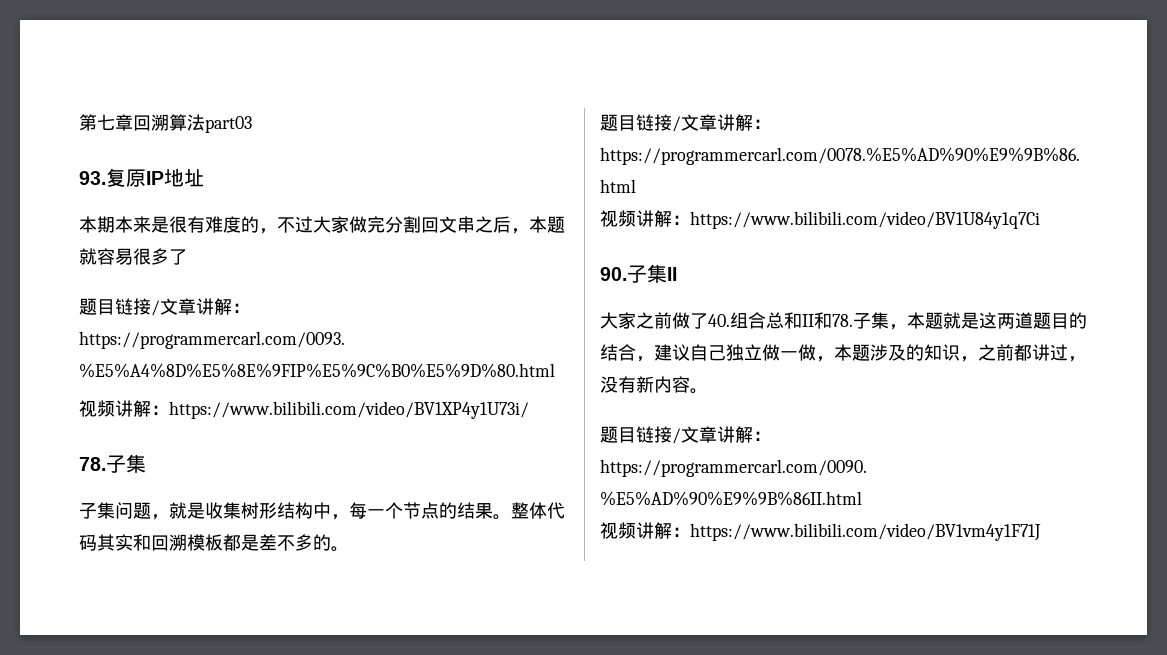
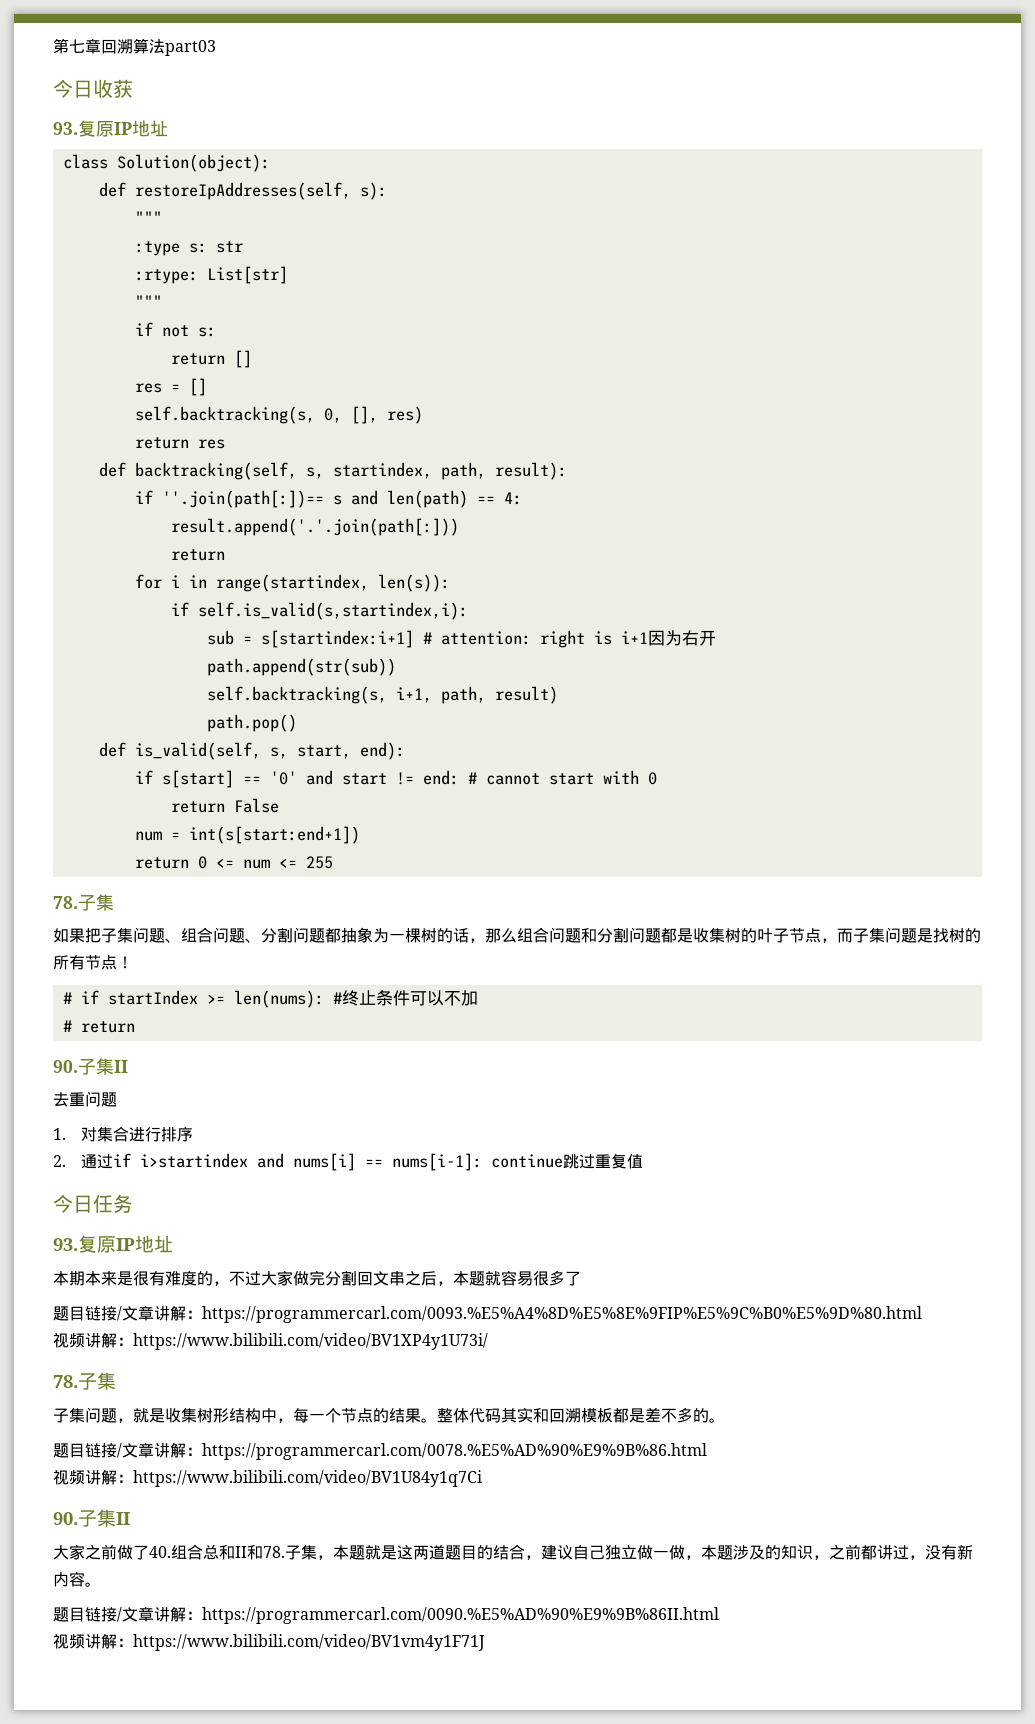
+ 今日收获
+ 93.复原IP地址
+ class Solution(object):
+ def restoreIpAddresses(self, s):
+ """
+ :type s: str
+ :rtype: List[str]
+ """
+ if not s:
+ return []
+ res = []
+ self.backtracking(s, 0, [], res)
+ return res
+ def backtracking(self, s, startindex, path, result):
+ if ''.join(path[:])== s and len(path) == 4:
+ result.append('.'.join(path[:]))
+ return
+ for i in range(startindex, len(s)):
+ if self.is_valid(s,startindex,i):
+ sub = s[startindex:i+1] # attention: right is i+1因为右开
+ path.append(str(sub))
+ self.backtracking(s, i+1, path, result)
+ path.pop()
+ def is_valid(self, s, start, end):
+ if s[start] == '0' and start != end: # cannot start with 0
+ return False
+ num = int(s[start:end+1])
+ return 0 <= num <= 255
+ 78.子集
+ 如果把子集问题、组合问题、分割问题都抽象为一棵树的话，那么组合问题和分割问题都是收集树的叶子节点，而子集问题是找树的所有节点！
+ # if startIndex >= len(nums): #终止条件可以不加
+ # return
+ 90.子集II
+ 去重问题
+ 1.对集合进行排序
+ 2.通过if i>startindex and nums[i] == nums[i-1]: continue跳过重复值
+ 今日任务

